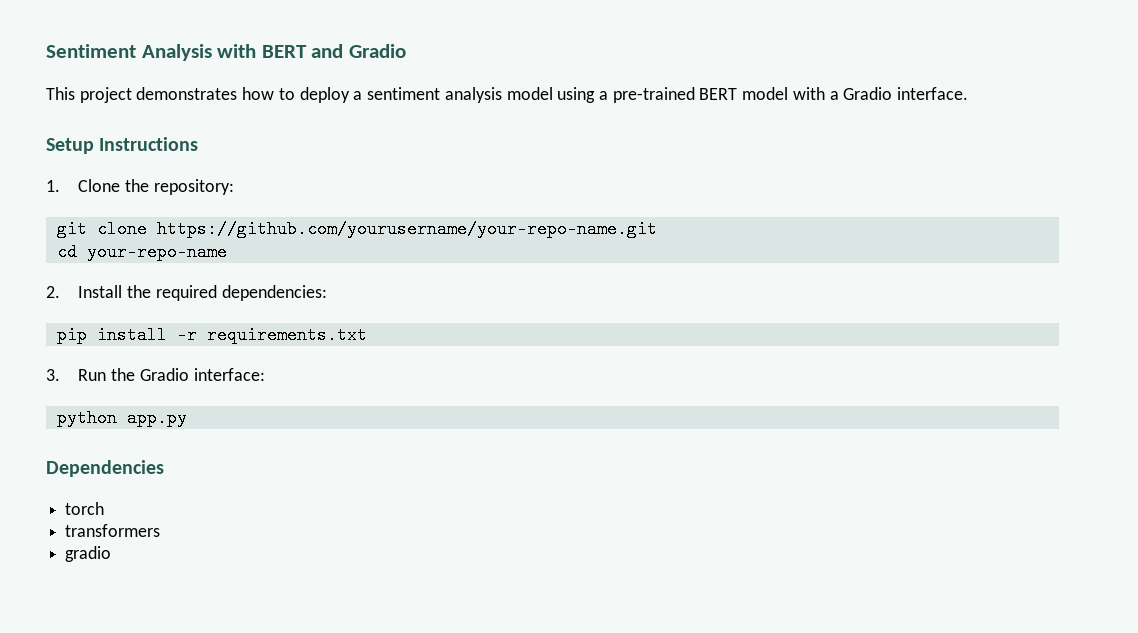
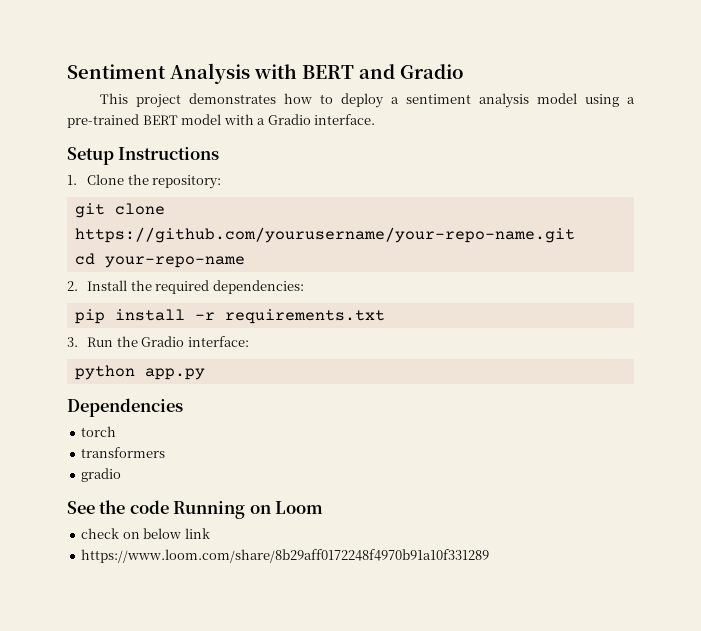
+ See the code Running on Loom
+ check on below link
+ https://www.loom.com/share/8b29aff0172248f4970b91a10f331289

